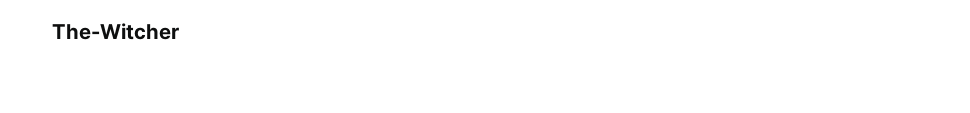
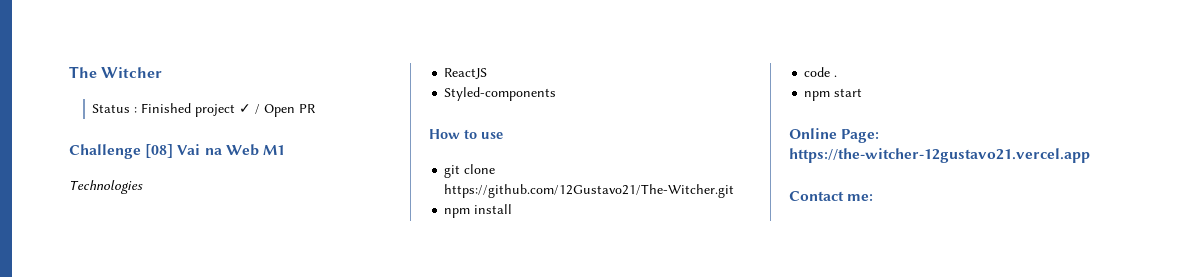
- The-Witcher
+ The Witcher
+ Status : Finished project ✓ / Open PR
+ Challenge [08] Vai na Web M1
+ Technologies
+ ReactJS
+ Styled-components
+ How to use
+ git clone https://github.com/12Gustavo21/The-Witcher.git
+ npm install
+ code .
+ npm start
+ Online Page: https://the-witcher-12gustavo21.vercel.app
+ Contact me:

